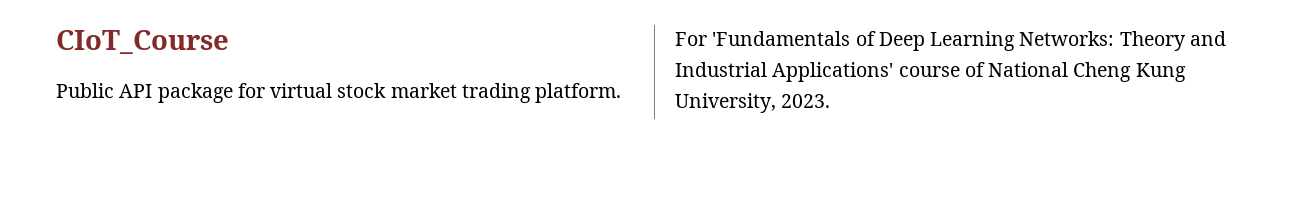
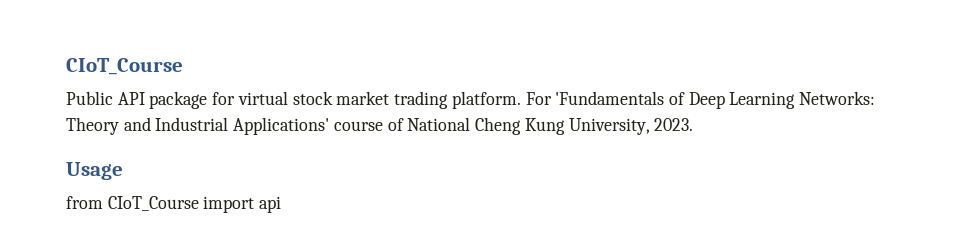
+ Usage
+ from CIoT_Course import api

